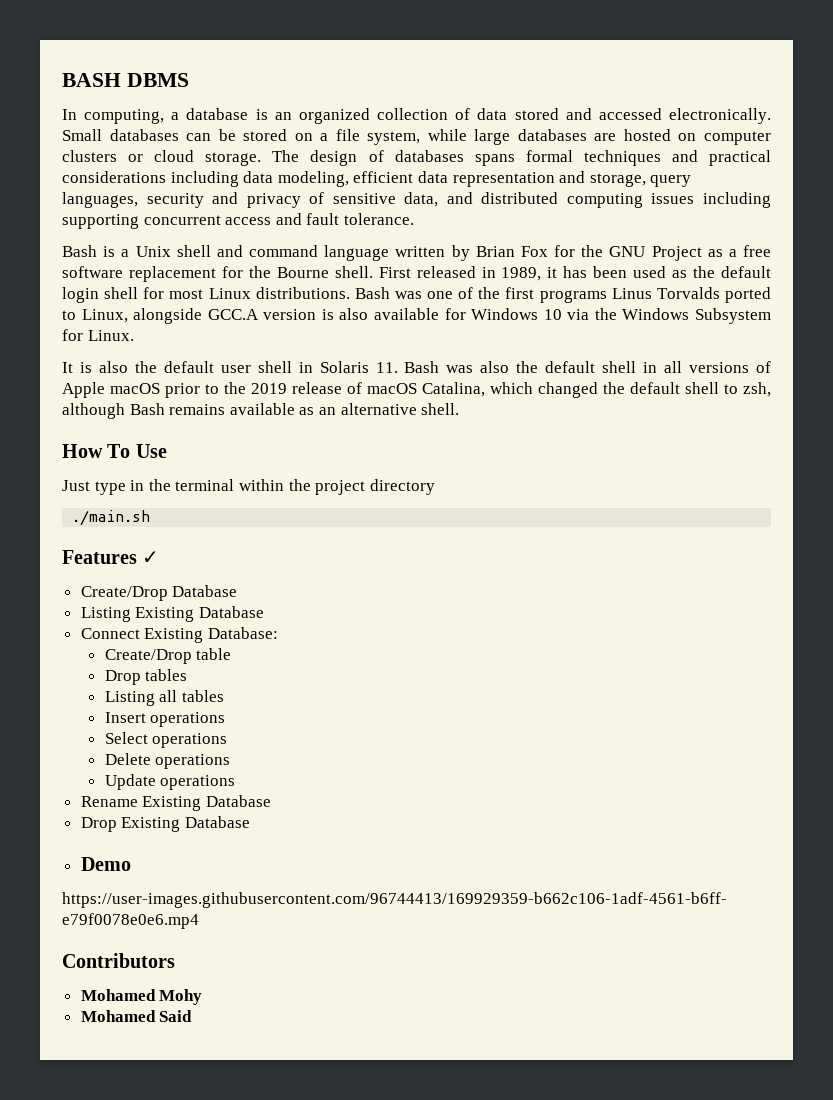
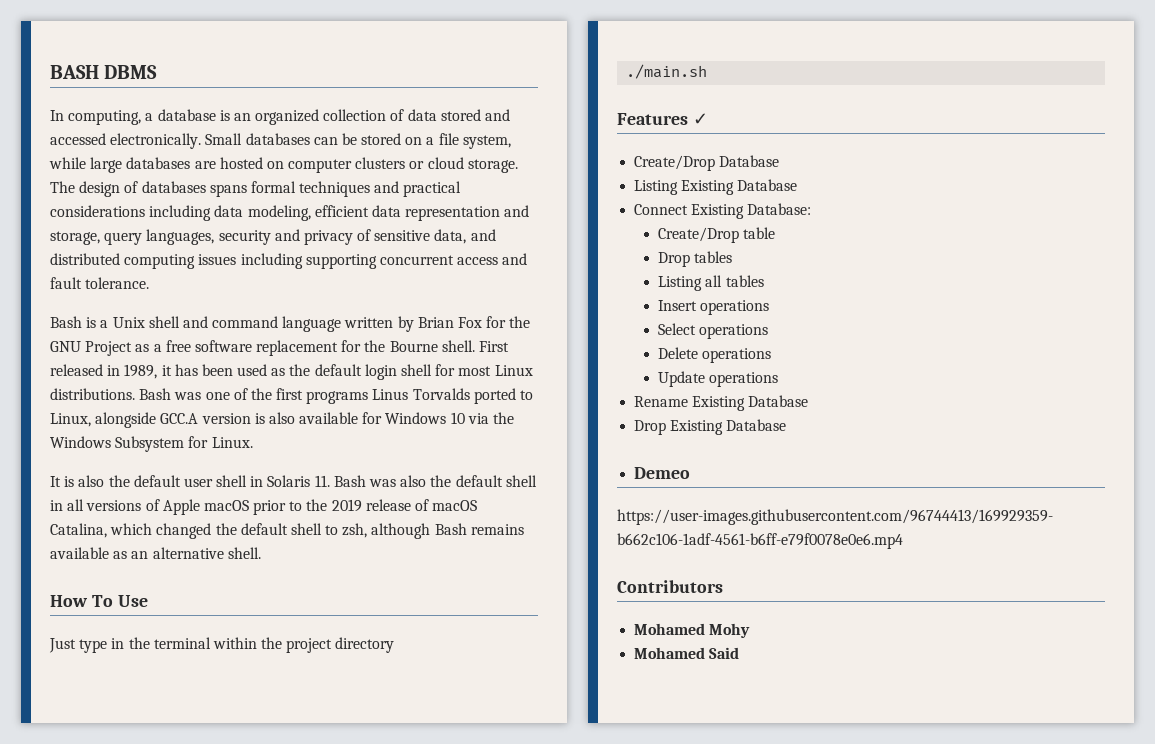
- Demo
+ Demeo

